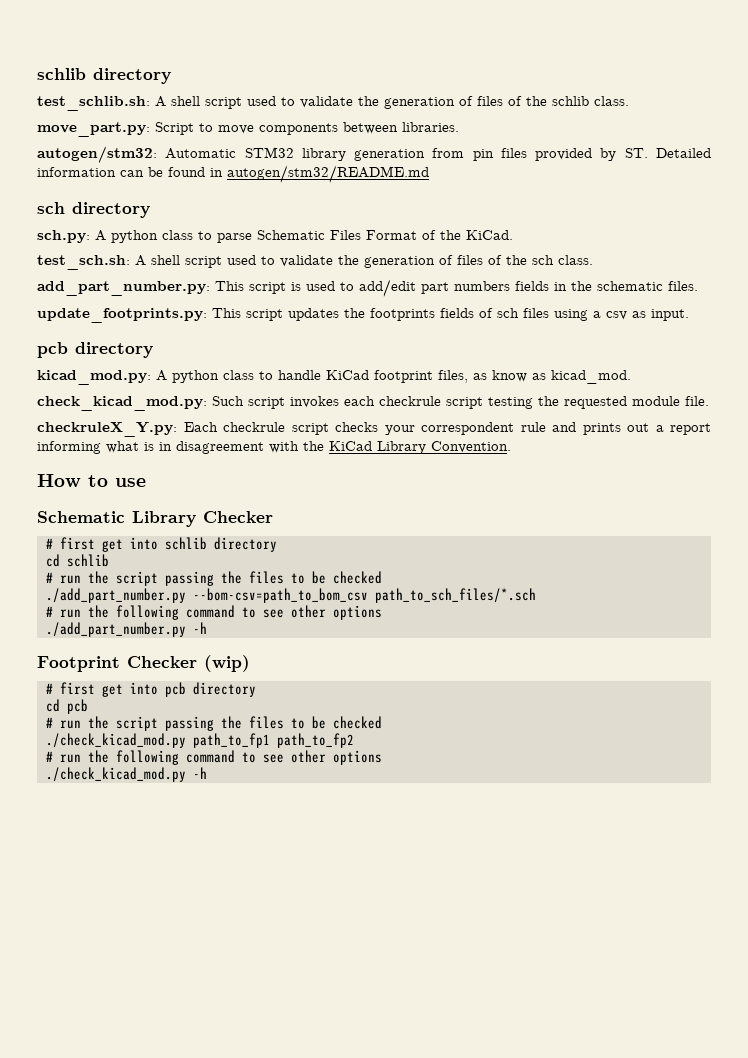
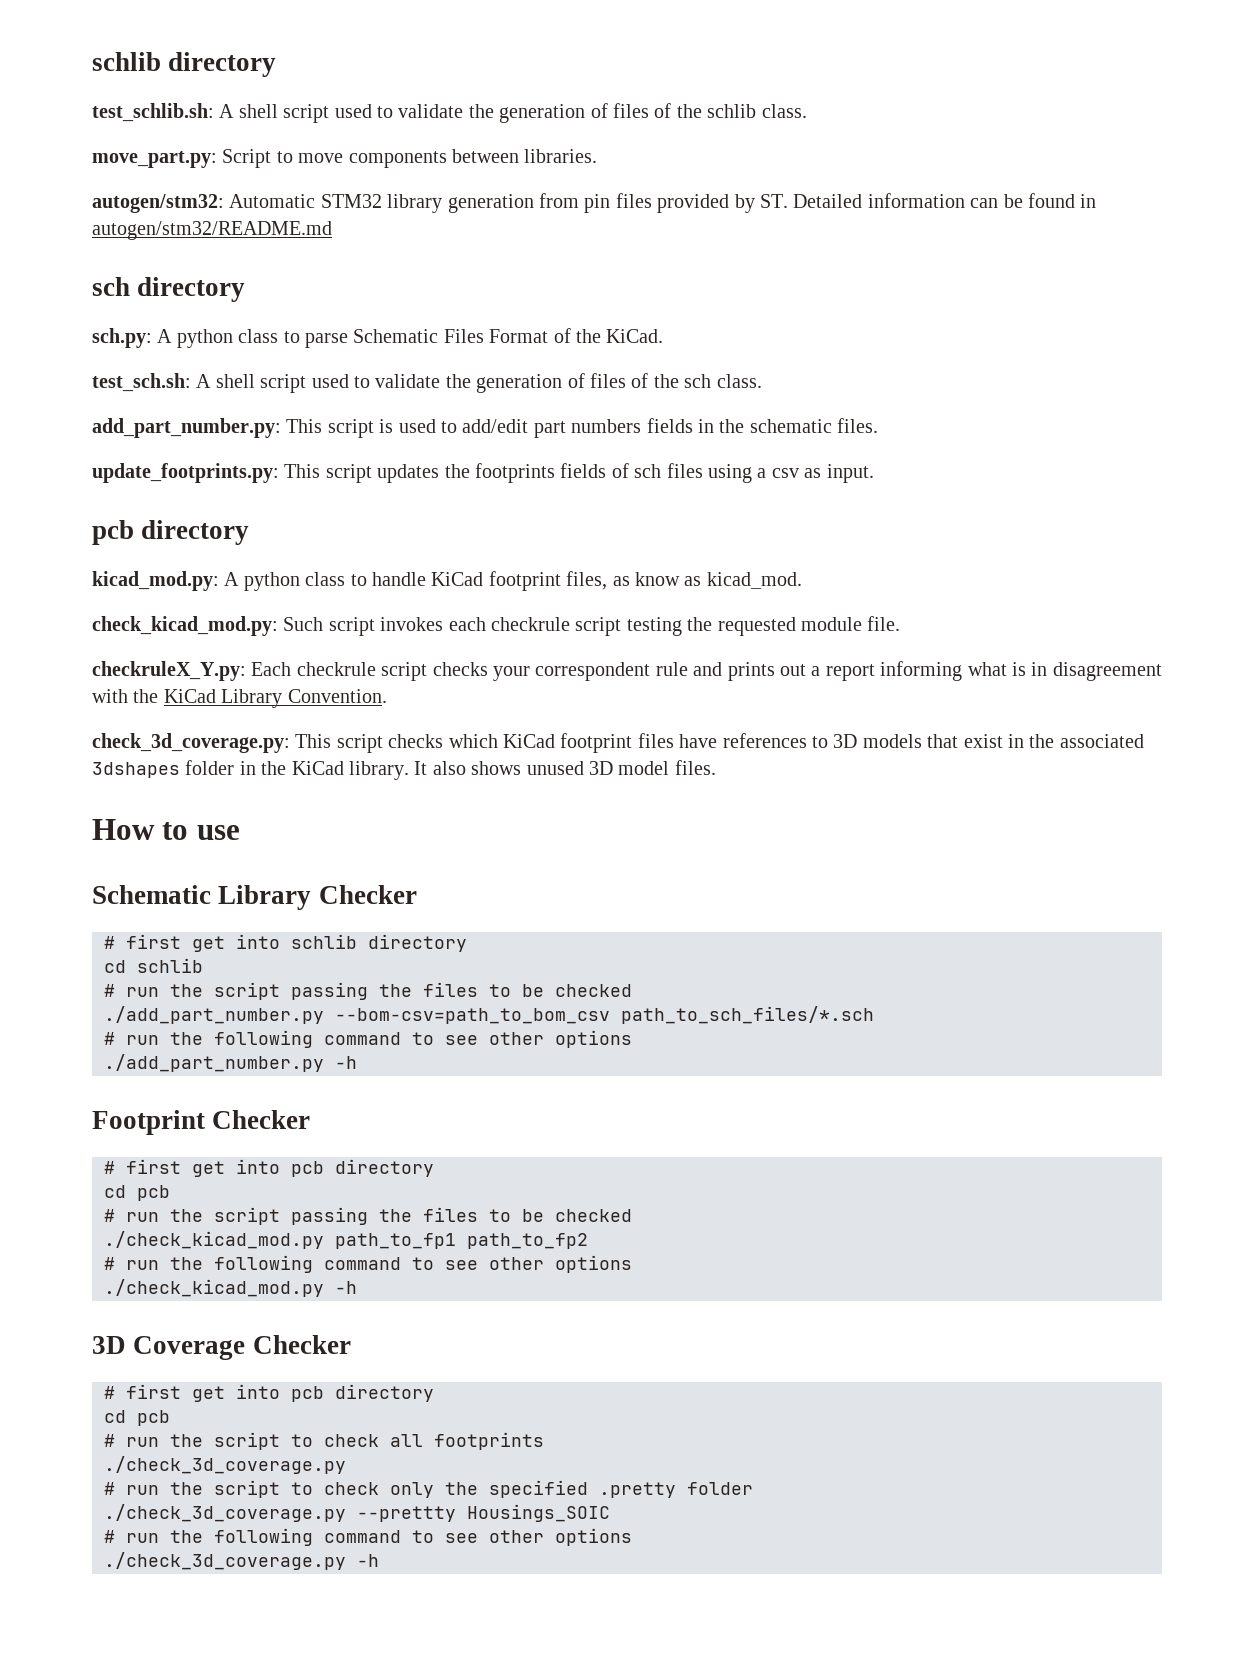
+ check_3d_coverage.py: This script checks which KiCad footprint files have references to 3D models that exist in the associated 3dshapes folder in the KiCad library. It also shows unused 3D model files.
- Footprint Checker (wip)
+ Footprint Checker
+ 3D Coverage Checker
+ # first get into pcb directory
+ cd pcb
+ # run the script to check all footprints
+ ./check_3d_coverage.py
+ # run the script to check only the specified .pretty folder
+ ./check_3d_coverage.py --prettty Housings_SOIC
+ # run the following command to see other options
+ ./check_3d_coverage.py -h

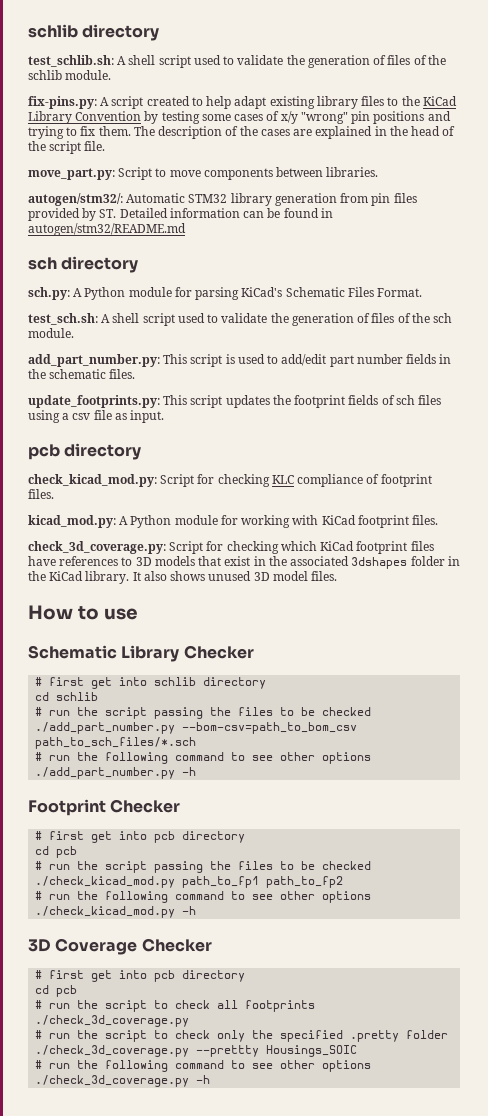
- test_schlib.sh: A shell script used to validate the generation of files of the schlib class.
+ test_schlib.sh: A shell script used to validate the generation of files of the schlib module.
+ fix-pins.py: A script created to help adapt existing library files to the KiCad Library Convention by testing some cases of x/y "wrong" pin positions and trying to fix them. The description of the cases are explained in the head of the script file.
- autogen/stm32: Automatic STM32 library generation from pin files provided by ST. Detailed information can be found in autogen/stm32/README.md
+ autogen/stm32/: Automatic STM32 library generation from pin files provided by ST. Detailed information can be found in autogen/stm32/README.md
- sch.py: A python class to parse Schematic Files Format of the KiCad.
+ sch.py: A Python module for parsing KiCad's Schematic Files Format.
- test_sch.sh: A shell script used to validate the generation of files of the sch class.
+ test_sch.sh: A shell script used to validate the generation of files of the sch module.
- add_part_number.py: This script is used to add/edit part numbers fields in the schematic files.
+ add_part_number.py: This script is used to add/edit part number fields in the schematic files.
- update_footprints.py: This script updates the footprints fields of sch files using a csv as input.
+ update_footprints.py: This script updates the footprint fields of sch files using a csv file as input.
- kicad_mod.py: A python class to handle KiCad footprint files, as know as kicad_mod.
- check_kicad_mod.py: Such script invokes each checkrule script testing the requested module file.
- checkruleX_Y.py: Each checkrule script checks your correspondent rule and prints out a report informing what is in disagreement with the KiCad Library Convention.
- check_3d_coverage.py: This script checks which KiCad footprint files have references to 3D models that exist in the associated 3dshapes folder in the KiCad library.
+ check_kicad_mod.py: Script for checking KLC compliance of footprint files.
+ kicad_mod.py: A Python module for working with KiCad footprint files.
+ check_3d_coverage.py: Script for checking which KiCad footprint files have references to 3D models that exist in the associated 3dshapes folder in the KiCad library.

